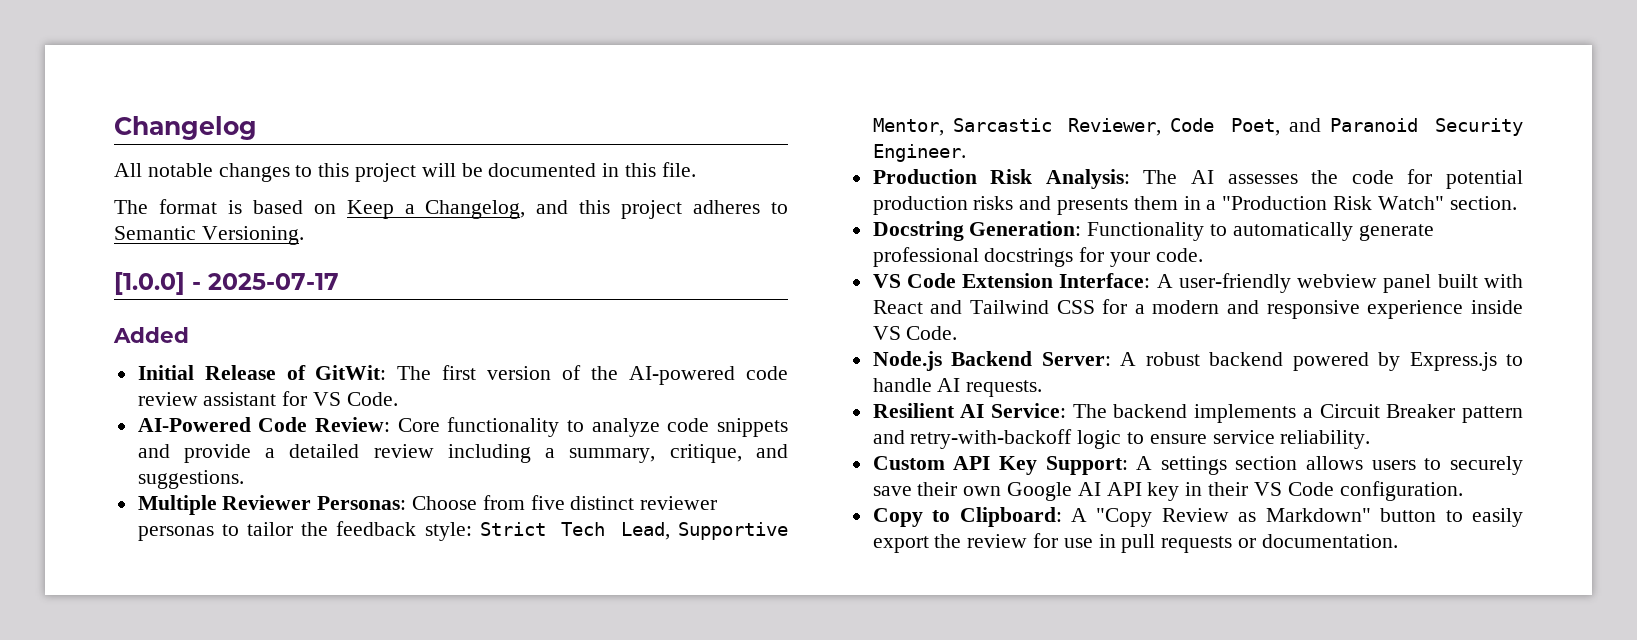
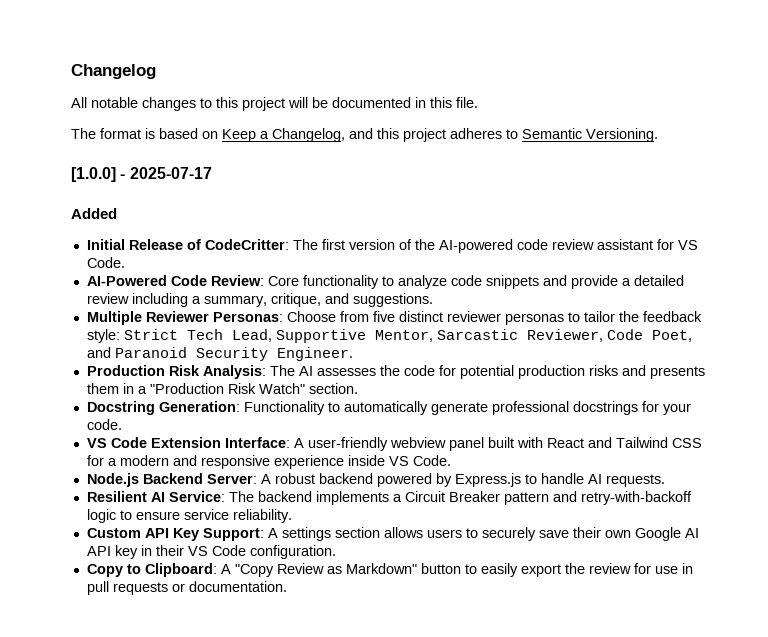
- Initial Release of GitWit: The first version of the AI-powered code review assistant for VS Code.
+ Initial Release of CodeCritter: The first version of the AI-powered code review assistant for VS Code.

